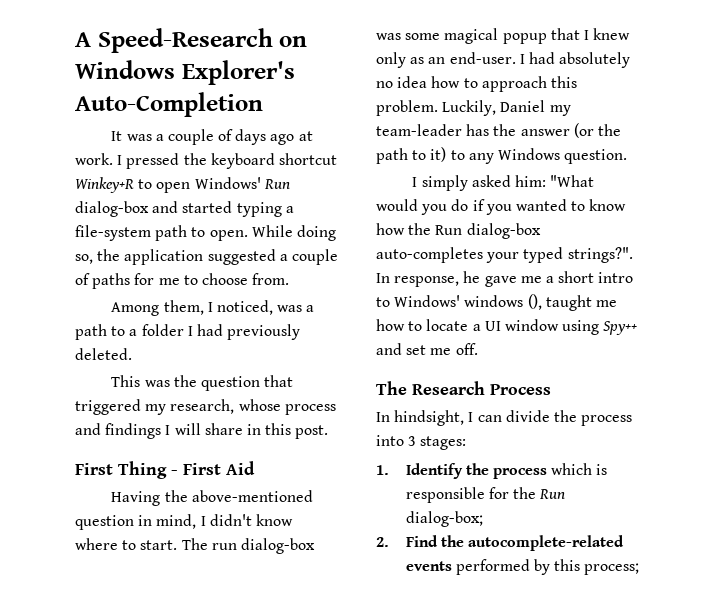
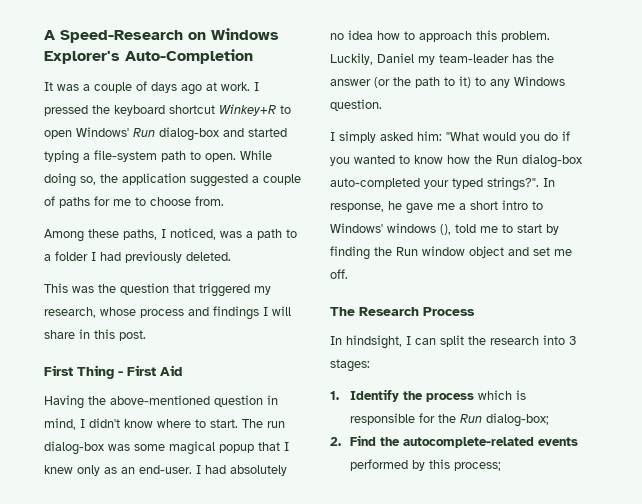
- Among them, I noticed, was a path to a folder I had previously deleted.
+ Among these paths, I noticed, was a path to a folder I had previously deleted.
- I simply asked him: "What would you do if you wanted to know how the Run dialog-box auto-completes your typed strings?".
+ I simply asked him: "What would you do if you wanted to know how the Run dialog-box auto-completed your typed strings?".
- In response, he gave me a short intro to Windows' windows (), taught me how to locate a UI window using Spy++ and set me off.
+ In response, he gave me a short intro to Windows' windows (), told me to start by finding the Run window object and set me off.
- In hindsight, I can divide the process into 3 stages:
+ In hindsight, I can split the research into 3 stages:

